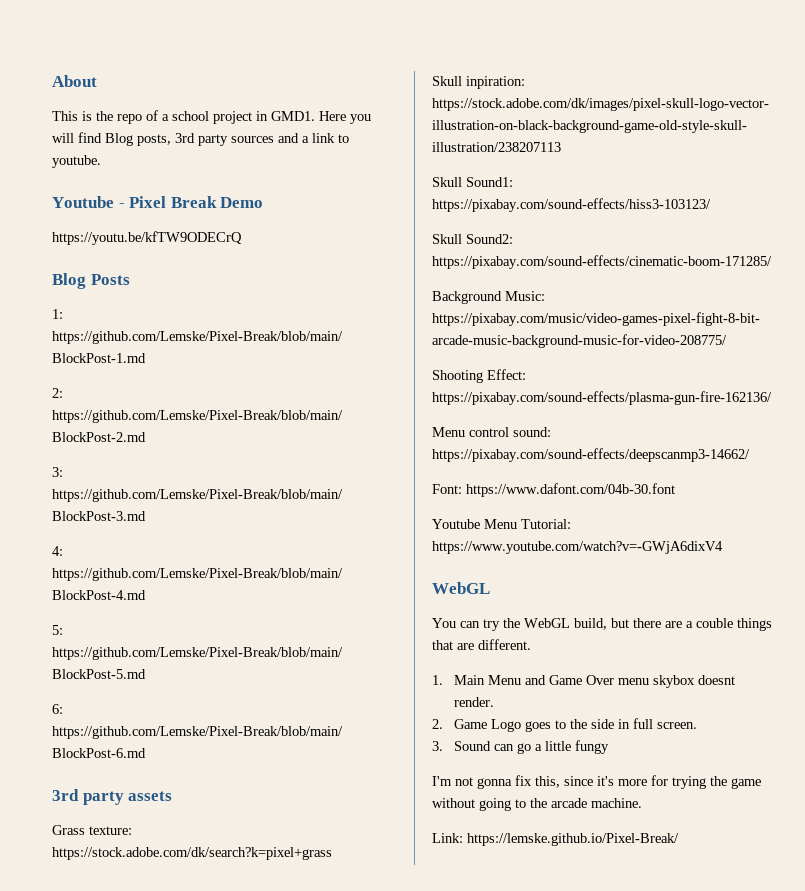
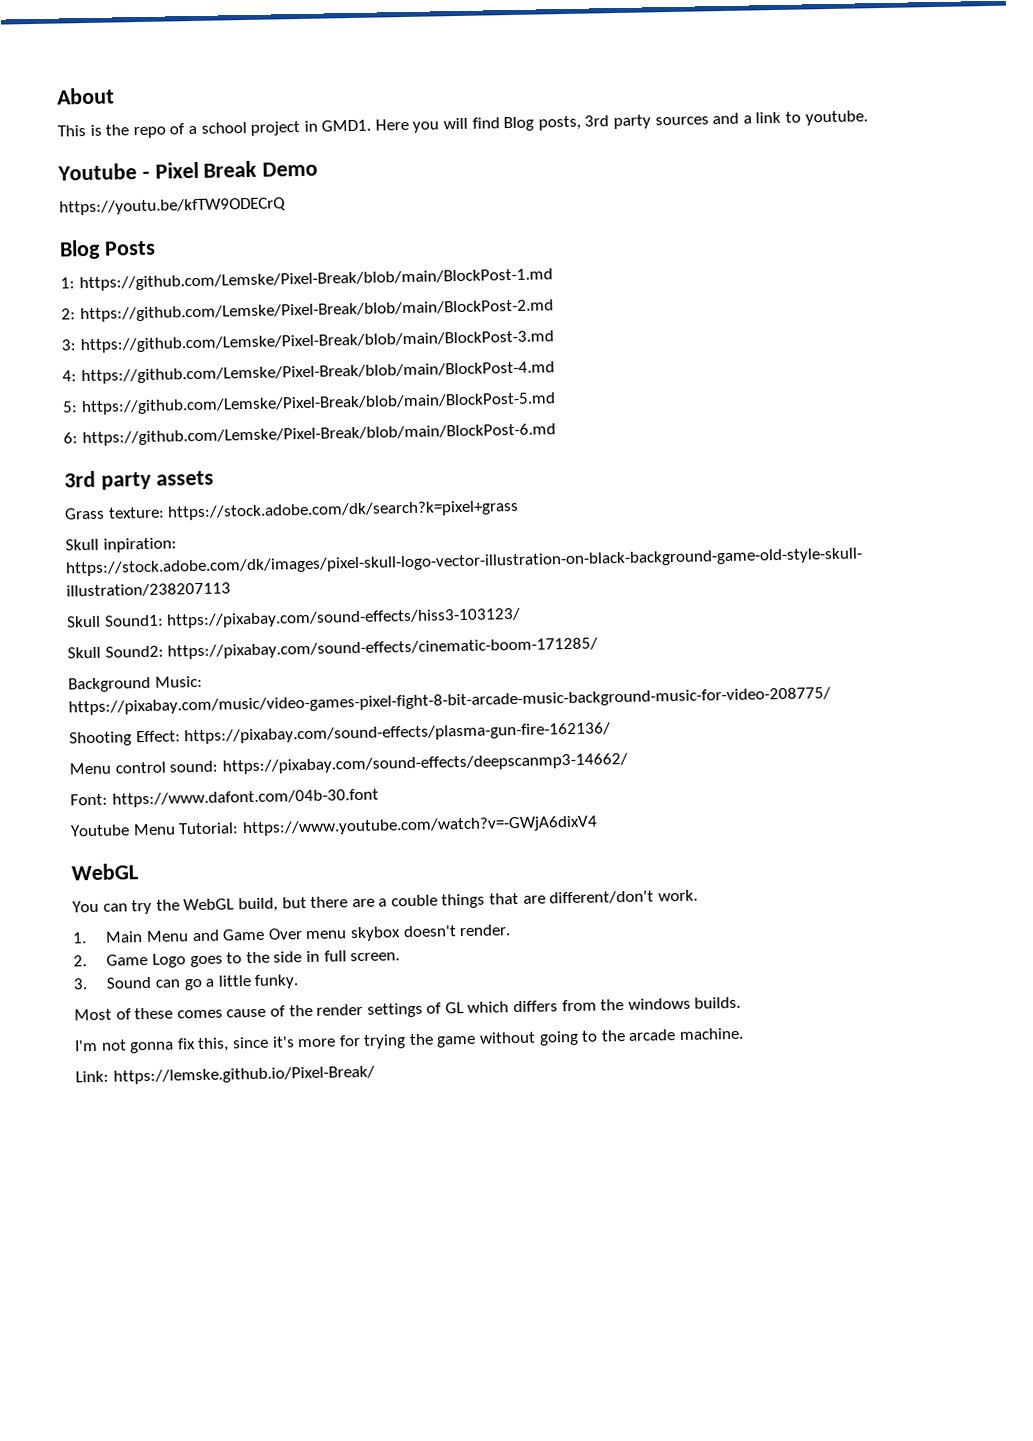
- You can try the WebGL build, but there are a couble things that are different.
+ You can try the WebGL build, but there are a couble things that are different/don't work.
- 1. Main Menu and Game Over menu skybox doesnt render.
+ 1. Main Menu and Game Over menu skybox doesn't render.
- 3. Sound can go a little fungy
+ 3. Sound can go a little funky.
+ Most of these comes cause of the render settings of GL which differs from the windows builds.

